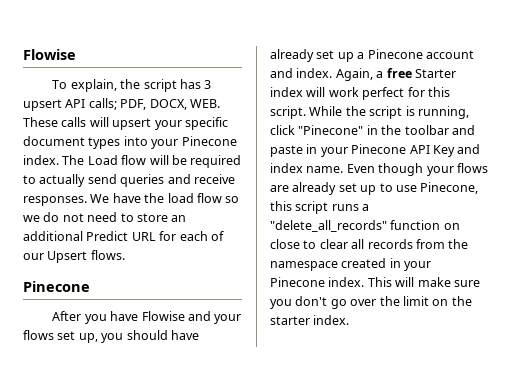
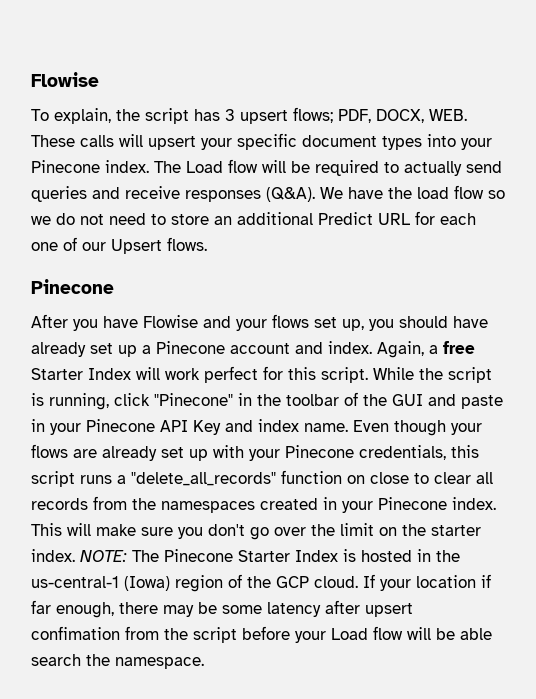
- To explain, the script has 3 upsert API calls; PDF, DOCX, WEB. These calls will upsert your specific document types into your Pinecone index.
+ To explain, the script has 3 upsert flows; PDF, DOCX, WEB. These calls will upsert your specific document types into your Pinecone index.
- The Load flow will be required to actually send queries and receive responses.
+ The Load flow will be required to actually send queries and receive responses (Q&A).
- We have the load flow so we do not need to store an additional Predict URL for each of our Upsert flows.
+ We have the load flow so we do not need to store an additional Predict URL for each one of our Upsert flows.
- Again, a free Starter index will work perfect for this script.
+ Again, a free Starter Index will work perfect for this script.
- While the script is running, click "Pinecone" in the toolbar and paste in your Pinecone API Key and index name.
+ While the script is running, click "Pinecone" in the toolbar of the GUI and paste in your Pinecone API Key and index name.
- Even though your flows are already set up to use Pinecone, this script runs a "delete_all_records" function on close to clear all records from the namespace created in your Pinecone index.
+ Even though your flows are already set up with your Pinecone credentials, this script runs a "delete_all_records" function on close to clear all records from the namespaces created in your Pinecone index.
+ NOTE: The Pinecone Starter Index is hosted in the us-central-1 (Iowa) region of the GCP cloud. If your location if far enough, there may be some latency after upsert confimation from the script before your Load flow will be able search the namespace.

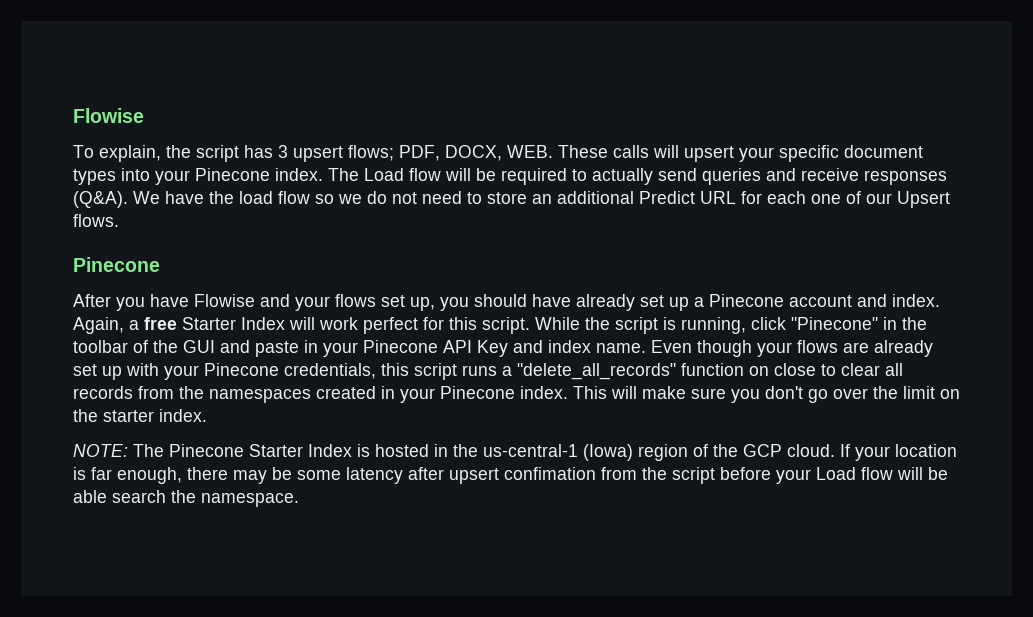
- This will make sure you don't go over the limit on the starter index. NOTE: The Pinecone Starter Index is hosted in the us-central-1 (Iowa) region of the GCP cloud.
+ This will make sure you don't go over the limit on the starter index.
+ NOTE: The Pinecone Starter Index is hosted in the us-central-1 (Iowa) region of the GCP cloud.
- If your location if far enough, there may be some latency after upsert confimation from the script before your Load flow will be able search the namespace.
+ If your location is far enough, there may be some latency after upsert confimation from the script before your Load flow will be able search the namespace.

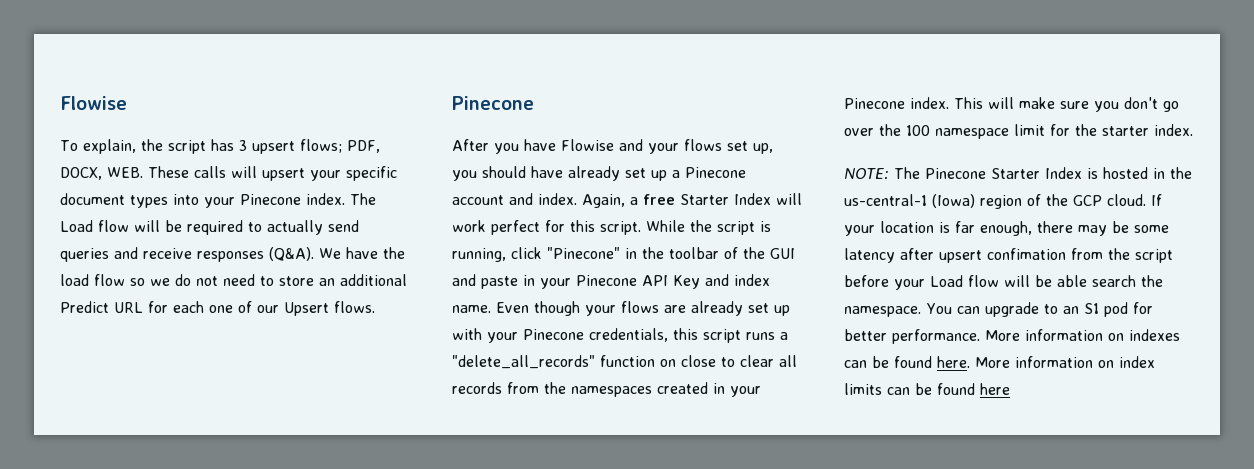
- This will make sure you don't go over the limit on the starter index.
+ This will make sure you don't go over the 100 namespace limit for the starter index.
+ You can upgrade to an S1 pod for better performance. More information on indexes can be found here. More information on index limits can be found here

